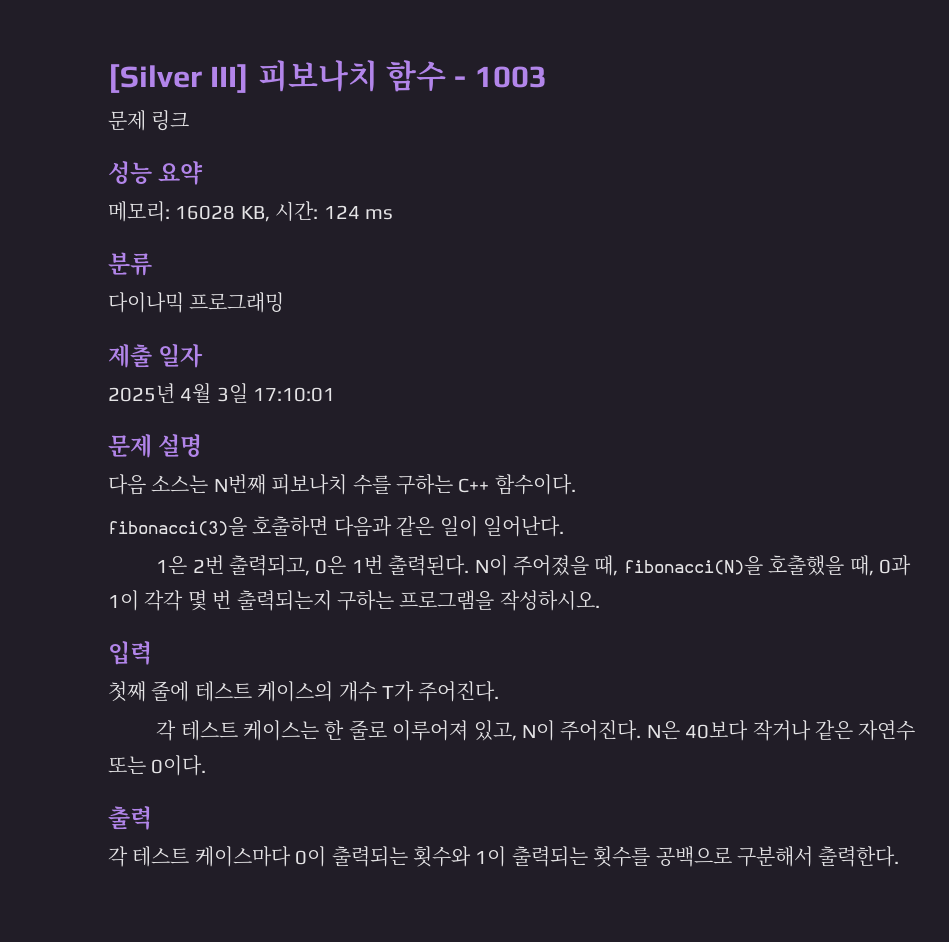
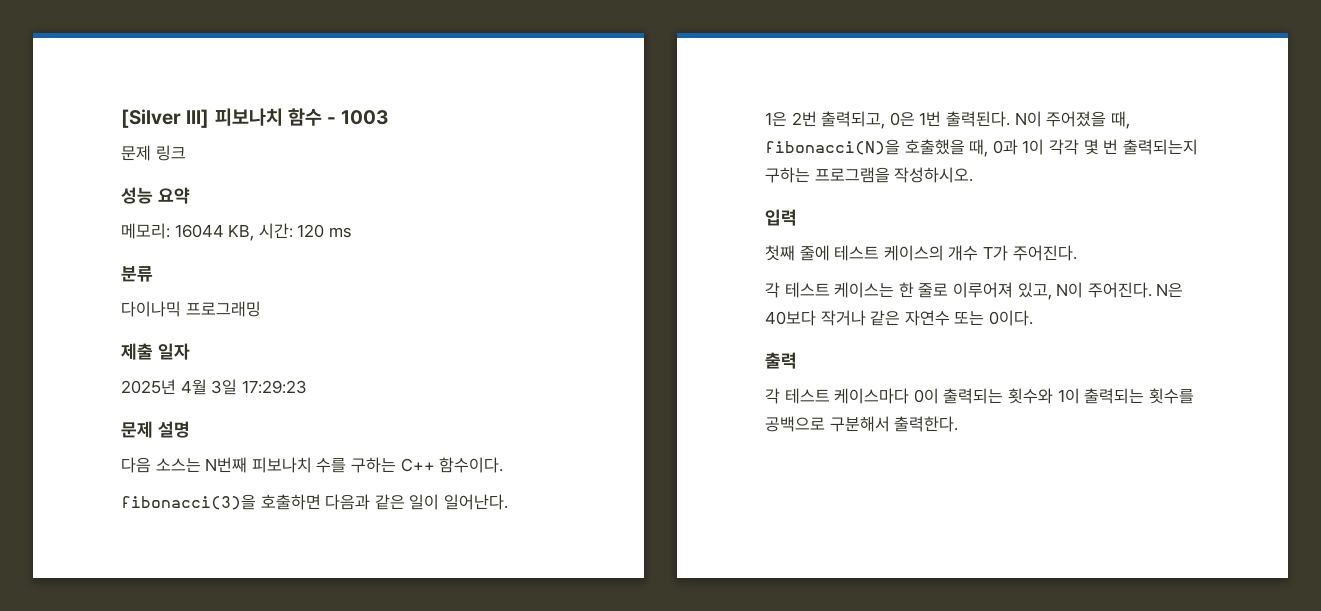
- 메모리: 16028 KB, 시간: 124 ms
+ 메모리: 16044 KB, 시간: 120 ms
- 2025년 4월 3일 17:10:01
+ 2025년 4월 3일 17:29:23

